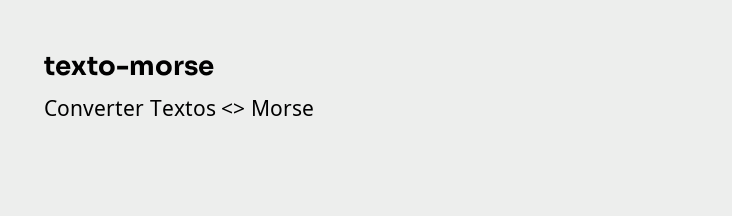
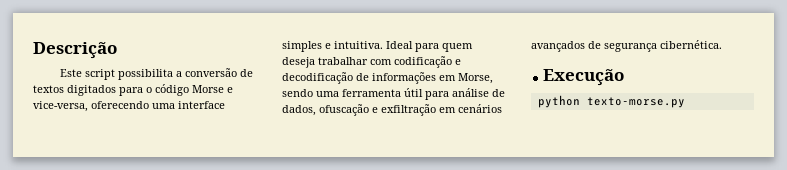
- texto-morse
- Converter Textos <> Morse
+ Descrição
+ Este script possibilita a conversão de textos digitados para o código Morse e vice-versa, oferecendo uma interface simples e intuitiva. Ideal para quem deseja trabalhar com codificação e decodificação de informações em Morse, sendo uma ferramenta útil para análise de dados, ofuscação e exfiltração em cenários avançados de segurança cibernética.
+ Execução
+ python texto-morse.py

